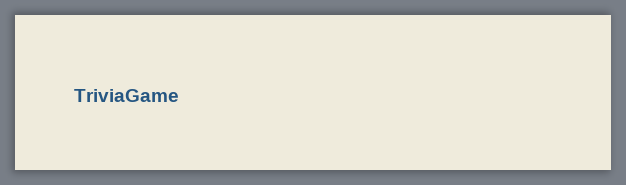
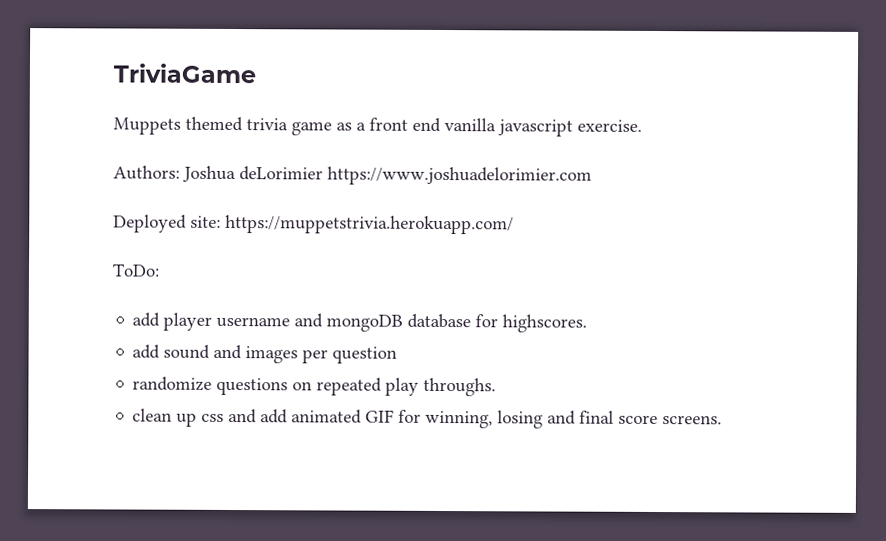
+ Muppets themed trivia game as a front end vanilla javascript exercise.
+ Authors: Joshua deLorimier https://www.joshuadelorimier.com
+ Deployed site: https://muppetstrivia.herokuapp.com/
+ ToDo:
+ add player username and mongoDB database for highscores.
+ add sound and images per question
+ randomize questions on repeated play throughs.
+ clean up css and add animated GIF for winning, losing and final score screens.

